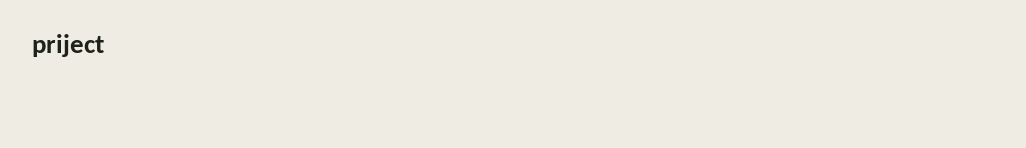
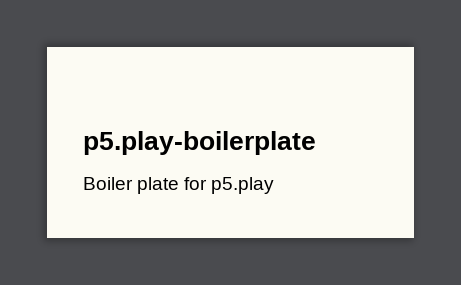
- priject
+ p5.play-boilerplate
+ Boiler plate for p5.play

